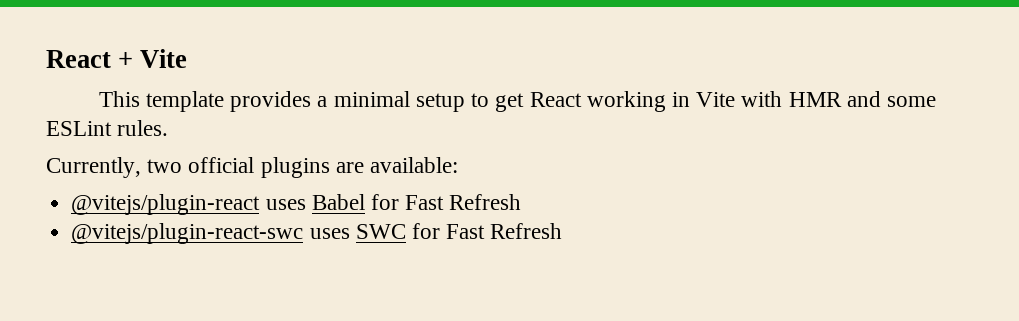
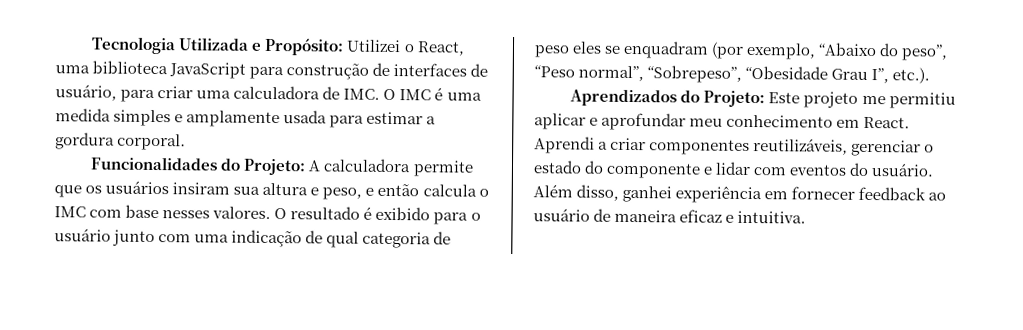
- React + Vite
- This template provides a minimal setup to get React working in Vite with HMR and some ESLint rules.
- Currently, two official plugins are available:
- @vitejs/plugin-react uses Babel for Fast Refresh
- @vitejs/plugin-react-swc uses SWC for Fast Refresh
+ Tecnologia Utilizada e Propósito: Utilizei o React, uma biblioteca JavaScript para construção de interfaces de usuário, para criar uma calculadora de IMC. O IMC é uma medida simples e amplamente usada para estimar a gordura corporal.
+ Funcionalidades do Projeto: A calculadora permite que os usuários insiram sua altura e peso, e então calcula o IMC com base nesses valores. O resultado é exibido para o usuário junto com uma indicação de qual categoria de peso eles se enquadram (por exemplo, “Abaixo do peso”, “Peso normal”, “Sobrepeso”, “Obesidade Grau I”, etc.).
+ Aprendizados do Projeto: Este projeto me permitiu aplicar e aprofundar meu conhecimento em React. Aprendi a criar componentes reutilizáveis, gerenciar o estado do componente e lidar com eventos do usuário. Além disso, ganhei experiência em fornecer feedback ao usuário de maneira eficaz e intuitiva.

